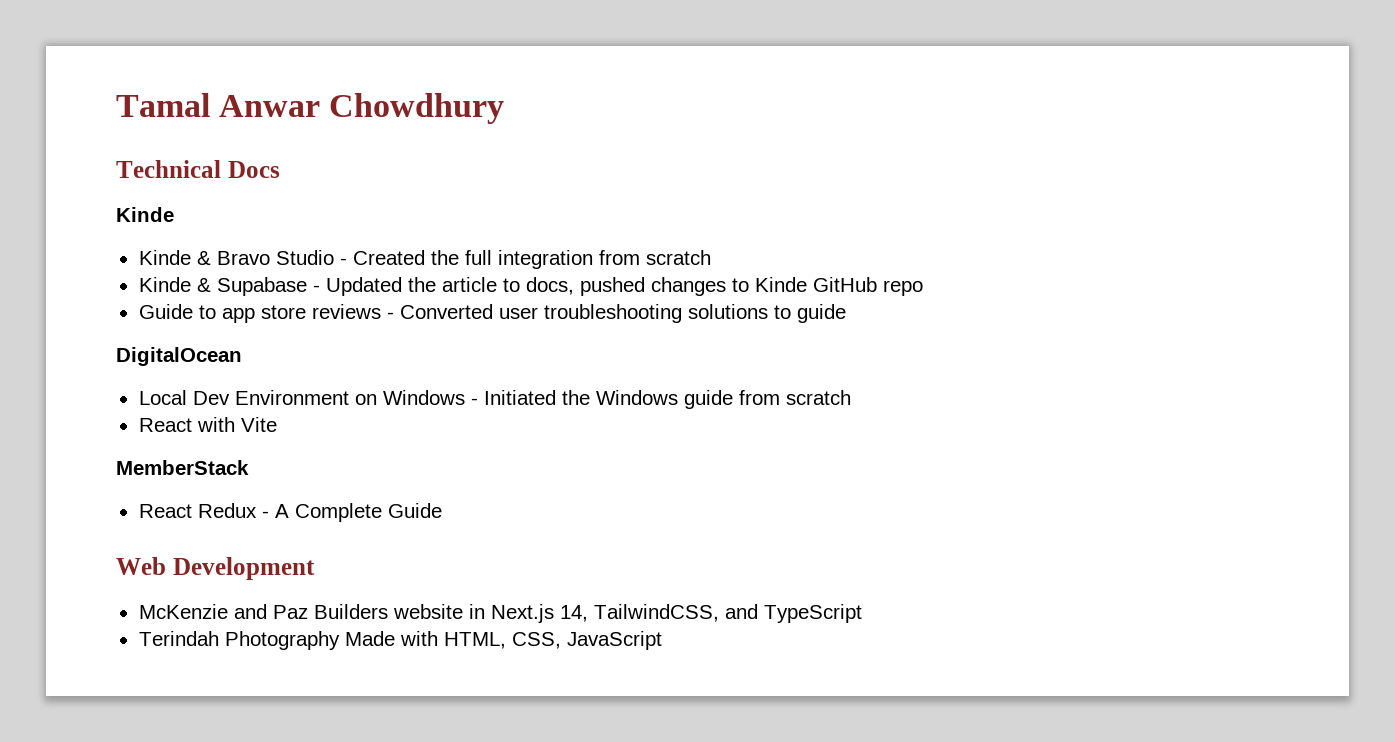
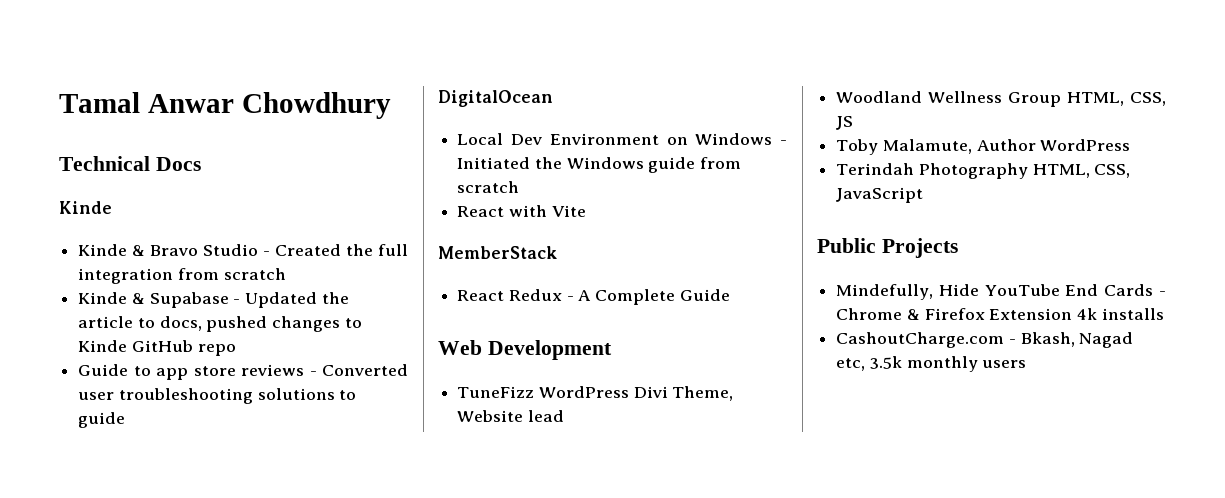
- McKenzie and Paz Builders website in Next.js 14, TailwindCSS, and TypeScript
+ TuneFizz WordPress Divi Theme, Website lead
+ Woodland Wellness Group HTML, CSS, JS
+ Toby Malamute, Author WordPress
- Terindah Photography Made with HTML, CSS, JavaScript
+ Terindah Photography HTML, CSS, JavaScript
+ Public Projects
+ Mindefully, Hide YouTube End Cards - Chrome & Firefox Extension 4k installs
+ CashoutCharge.com - Bkash, Nagad etc, 3.5k monthly users

